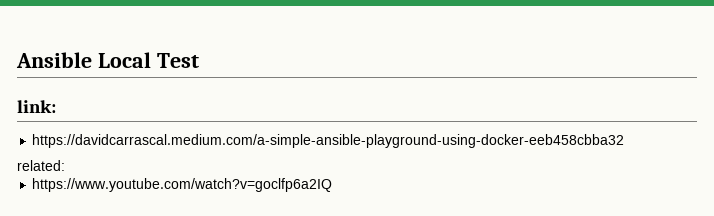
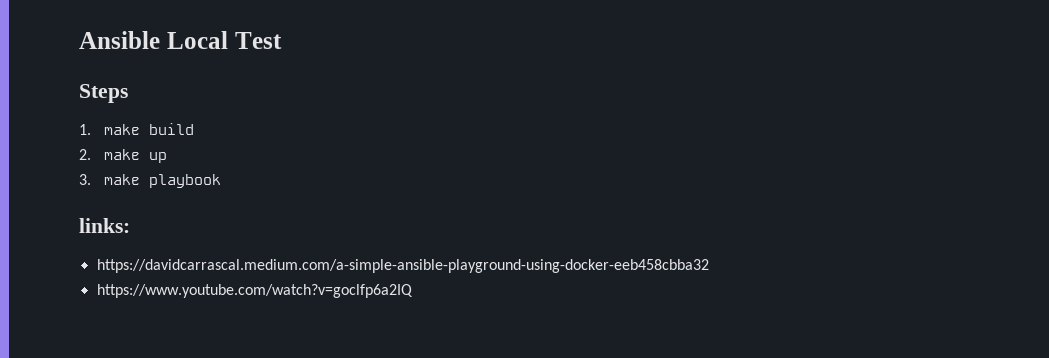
- link:
+ Steps
+ 1. make build
+ 2. make up
+ 3. make playbook
+ links:
- related:

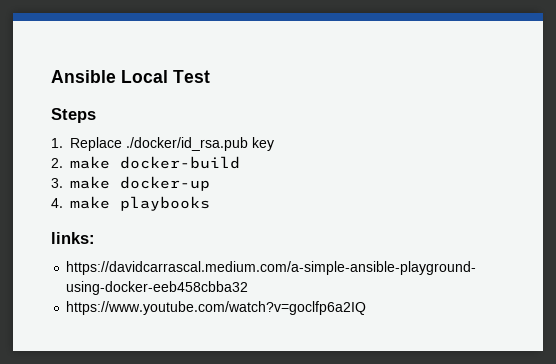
- 1. make build
+ 1. Replace ./docker/id_rsa.pub key
- 2. make up
+ 2. make docker-build
- 3. make playbook
+ 3. make docker-up
+ 4. make playbooks

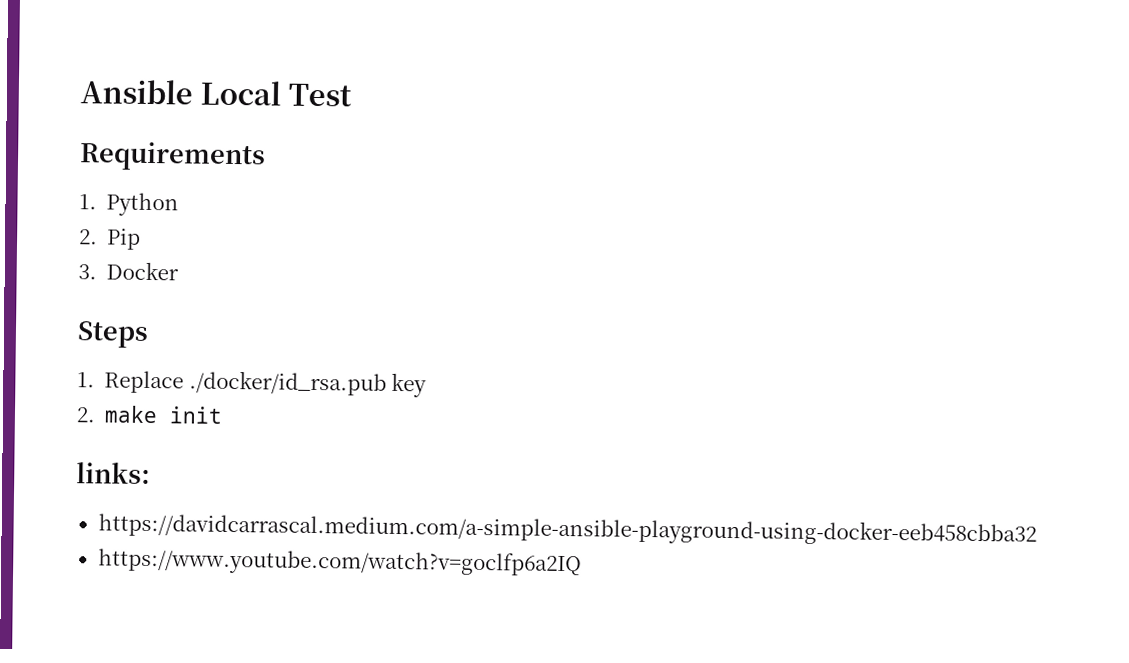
+ Requirements
+ 1. Python
+ 2. Pip
+ 3. Docker
- 2. make docker-build
- 3. make docker-up
- 4. make playbooks
+ 2. make init

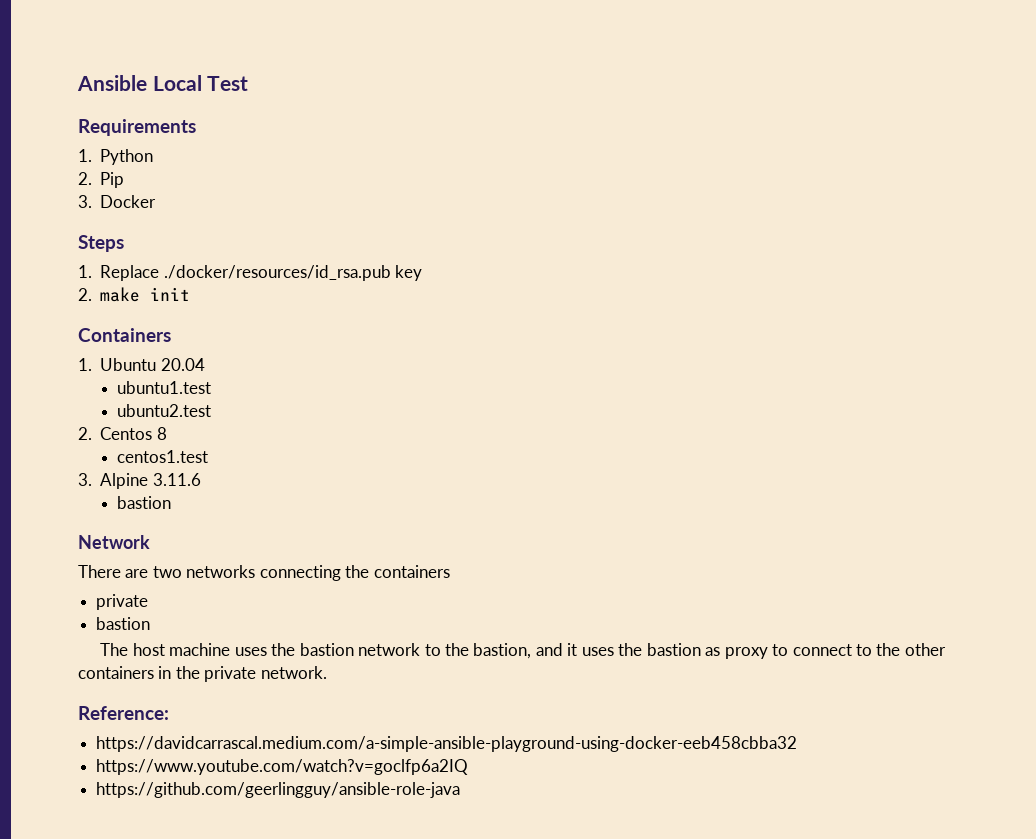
- 1. Replace ./docker/id_rsa.pub key
+ 1. Replace ./docker/resources/id_rsa.pub key
- links:
+ Containers
+ 1. Ubuntu 20.04
+ ubuntu1.test
+ ubuntu2.test
+ 2. Centos 8
+ centos1.test
+ 3. Alpine 3.11.6
+ bastion
+ Network
+ There are two networks connecting the containers
+ private
+ bastion
+ The host machine uses the bastion network to the bastion, and it uses the bastion as proxy to connect to the other containers in the private network.
+ Reference:
+ https://github.com/geerlingguy/ansible-role-java

